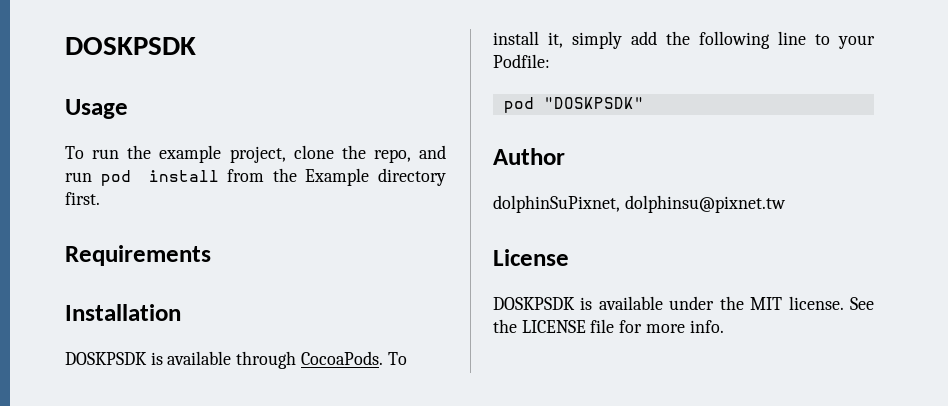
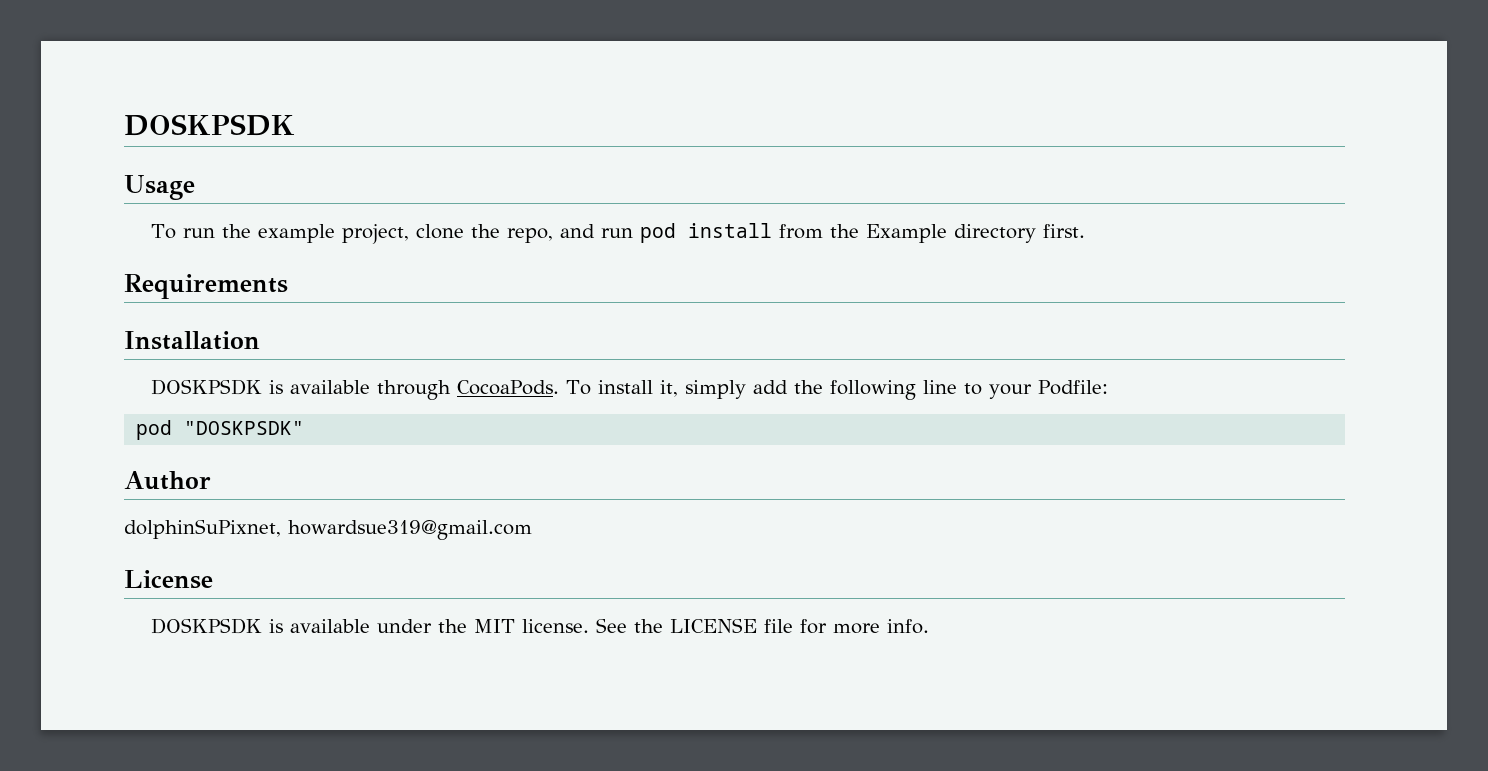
- dolphinSuPixnet, dolphinsu@pixnet.tw
+ dolphinSuPixnet, howardsue319@gmail.com

